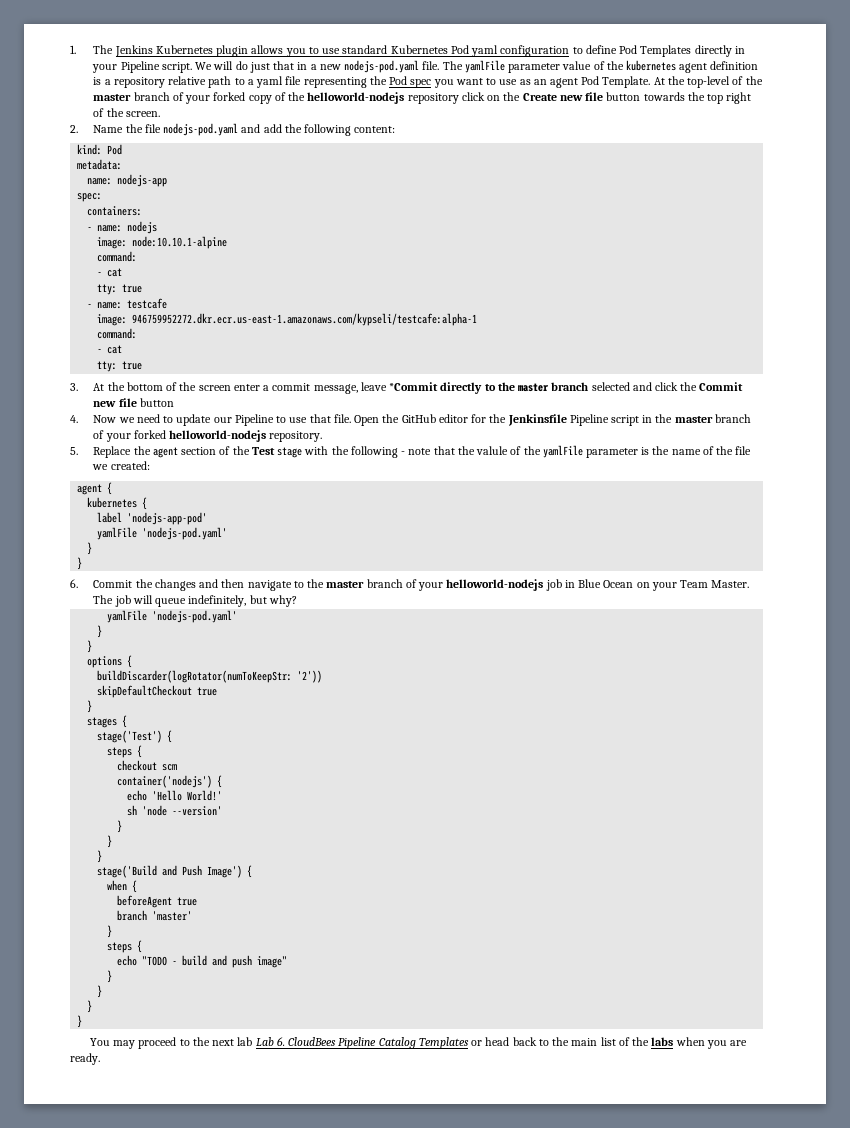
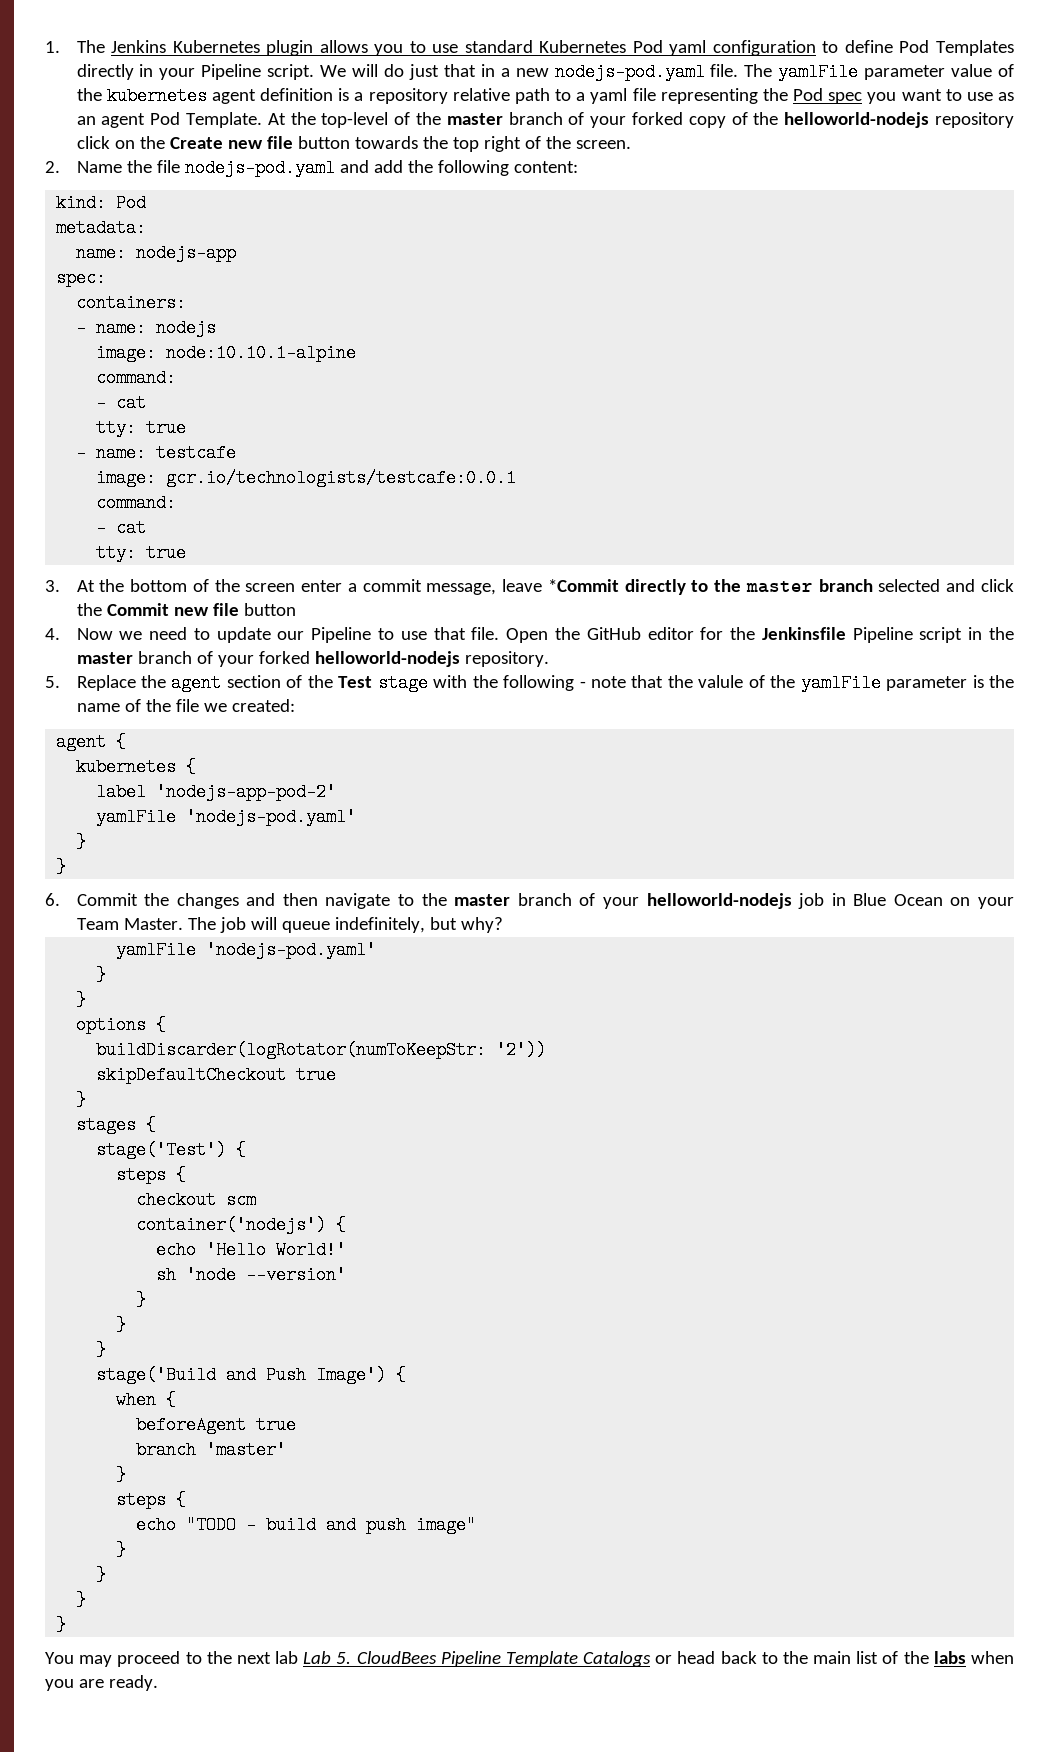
- image: 946759952272.dkr.ecr.us-east-1.amazonaws.com/kypseli/testcafe:alpha-1
+ image: gcr.io/technologists/testcafe:0.0.1
- label 'nodejs-app-pod'
+ label 'nodejs-app-pod-2'
- You may proceed to the next lab Lab 6. CloudBees Pipeline Catalog Templates or head back to the main list of the labs when you are ready.
+ You may proceed to the next lab Lab 5. CloudBees Pipeline Template Catalogs or head back to the main list of the labs when you are ready.

